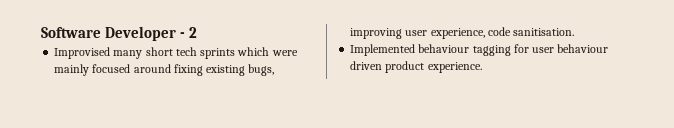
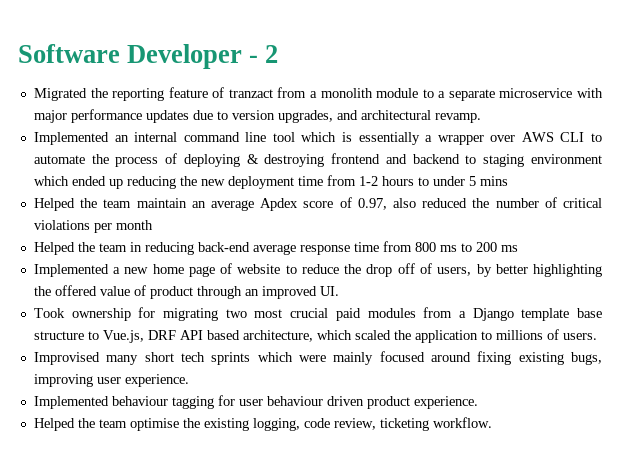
+ Migrated the reporting feature of tranzact from a monolith module to a separate microservice with major performance updates due to version upgrades, and architectural revamp.
+ Implemented an internal command line tool which is essentially a wrapper over AWS CLI to automate the process of deploying & destroying frontend and backend to staging environment which ended up reducing the new deployment time from 1-2 hours to under 5 mins
+ Helped the team maintain an average Apdex score of 0.97, also reduced the number of critical violations per month
+ Helped the team in reducing back-end average response time from 800 ms to 200 ms
+ Implemented a new home page of website to reduce the drop off of users, by better highlighting the offered value of product through an improved UI.
+ Took ownership for migrating two most crucial paid modules from a Django template base structure to Vue.js, DRF API based architecture, which scaled the application to millions of users.
- Improvised many short tech sprints which were mainly focused around fixing existing bugs, improving user experience, code sanitisation.
+ Improvised many short tech sprints which were mainly focused around fixing existing bugs, improving user experience.
+ Helped the team optimise the existing logging, code review, ticketing workflow.

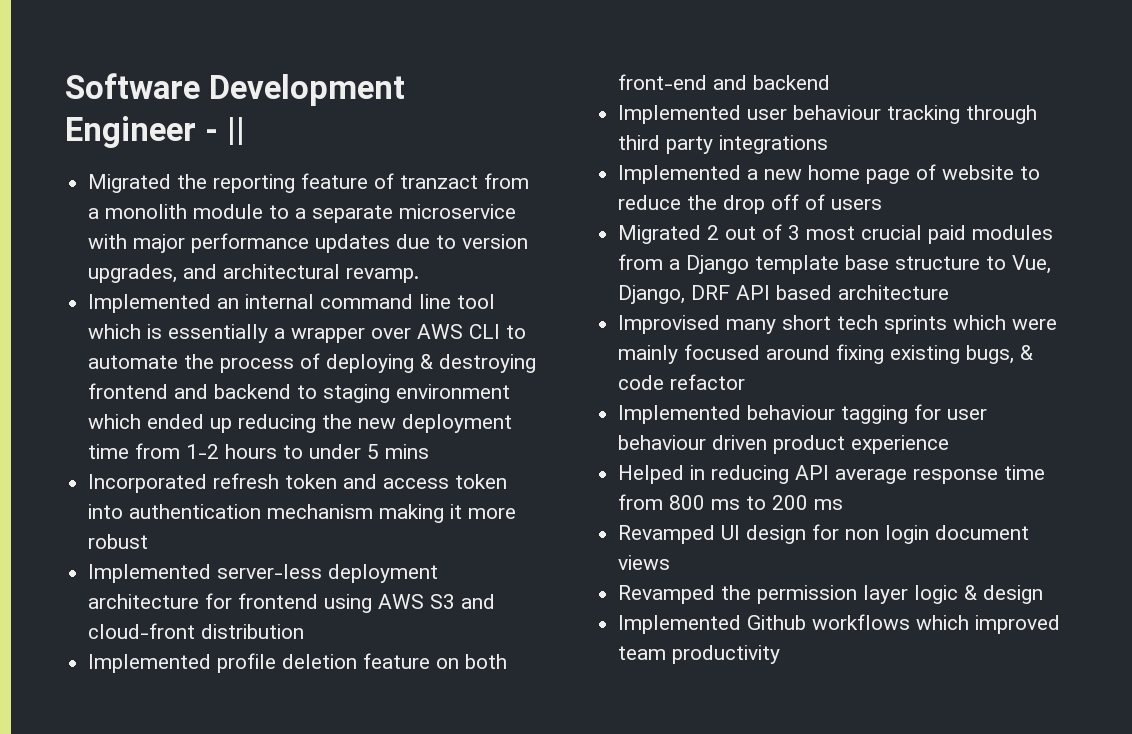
- Software Developer - 2
+ Software Development Engineer - ||
- Helped the team maintain an average Apdex score of 0.97, also reduced the number of critical violations per month
- Helped the team in reducing back-end average response time from 800 ms to 200 ms
+ Incorporated refresh token and access token into authentication mechanism making it more robust
+ Implemented server-less deployment architecture for frontend using AWS S3 and cloud-front distribution
+ Implemented profile deletion feature on both front-end and backend
+ Implemented user behaviour tracking through third party integrations
- Implemented a new home page of website to reduce the drop off of users, by better highlighting the offered value of product through an improved UI.
- Took ownership for migrating two most crucial paid modules from a Django template base structure to Vue.js, DRF API based architecture, which scaled the application to millions of users.
+ Implemented a new home page of website to reduce the drop off of users
+ Migrated 2 out of 3 most crucial paid modules from a Django template base structure to Vue, Django, DRF API based architecture
- Improvised many short tech sprints which were mainly focused around fixing existing bugs, improving user experience.
+ Improvised many short tech sprints which were mainly focused around fixing existing bugs, & code refactor
- Implemented behaviour tagging for user behaviour driven product experience.
- Helped the team optimise the existing logging, code review, ticketing workflow.
+ Implemented behaviour tagging for user behaviour driven product experience
+ Helped in reducing API average response time from 800 ms to 200 ms
+ Revamped UI design for non login document views
+ Revamped the permission layer logic & design
+ Implemented Github workflows which improved team productivity

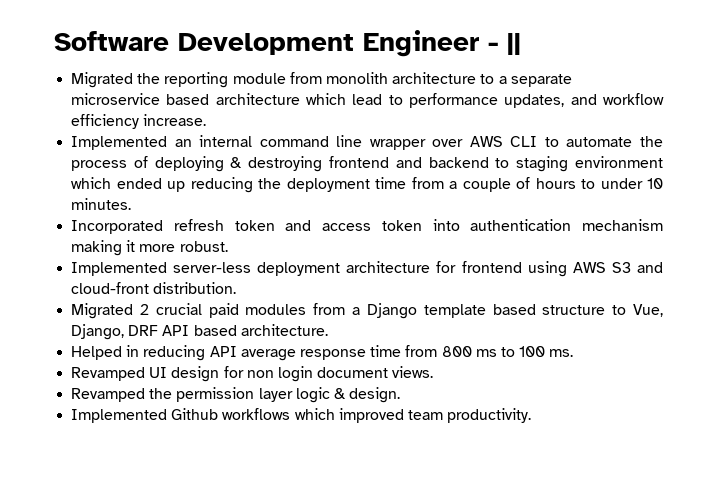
- Migrated the reporting feature of tranzact from a monolith module to a separate microservice with major performance updates due to version upgrades, and architectural revamp.
+ Migrated the reporting module from monolith architecture to a separate microservice based architecture which lead to performance updates, and workflow efficiency increase.
- Implemented an internal command line tool which is essentially a wrapper over AWS CLI to automate the process of deploying & destroying frontend and backend to staging environment which ended up reducing the new deployment time from 1-2 hours to under 5 mins
+ Implemented an internal command line wrapper over AWS CLI to automate the process of deploying & destroying frontend and backend to staging environment which ended up reducing the deployment time from a couple of hours to under 10 minutes.
- Incorporated refresh token and access token into authentication mechanism making it more robust
+ Incorporated refresh token and access token into authentication mechanism making it more robust.
- Implemented server-less deployment architecture for frontend using AWS S3 and cloud-front distribution
- Implemented profile deletion feature on both front-end and backend
- Implemented user behaviour tracking through third party integrations
- Implemented a new home page of website to reduce the drop off of users
- Migrated 2 out of 3 most crucial paid modules from a Django template base structure to Vue, Django, DRF API based architecture
- Improvised many short tech sprints which were mainly focused around fixing existing bugs, & code refactor
- Implemented behaviour tagging for user behaviour driven product experience
+ Implemented server-less deployment architecture for frontend using AWS S3 and cloud-front distribution.
+ Migrated 2 crucial paid modules from a Django template based structure to Vue, Django, DRF API based architecture.
- Helped in reducing API average response time from 800 ms to 200 ms
+ Helped in reducing API average response time from 800 ms to 100 ms.
- Revamped UI design for non login document views
+ Revamped UI design for non login document views.
- Revamped the permission layer logic & design
+ Revamped the permission layer logic & design.
- Implemented Github workflows which improved team productivity
+ Implemented Github workflows which improved team productivity.

